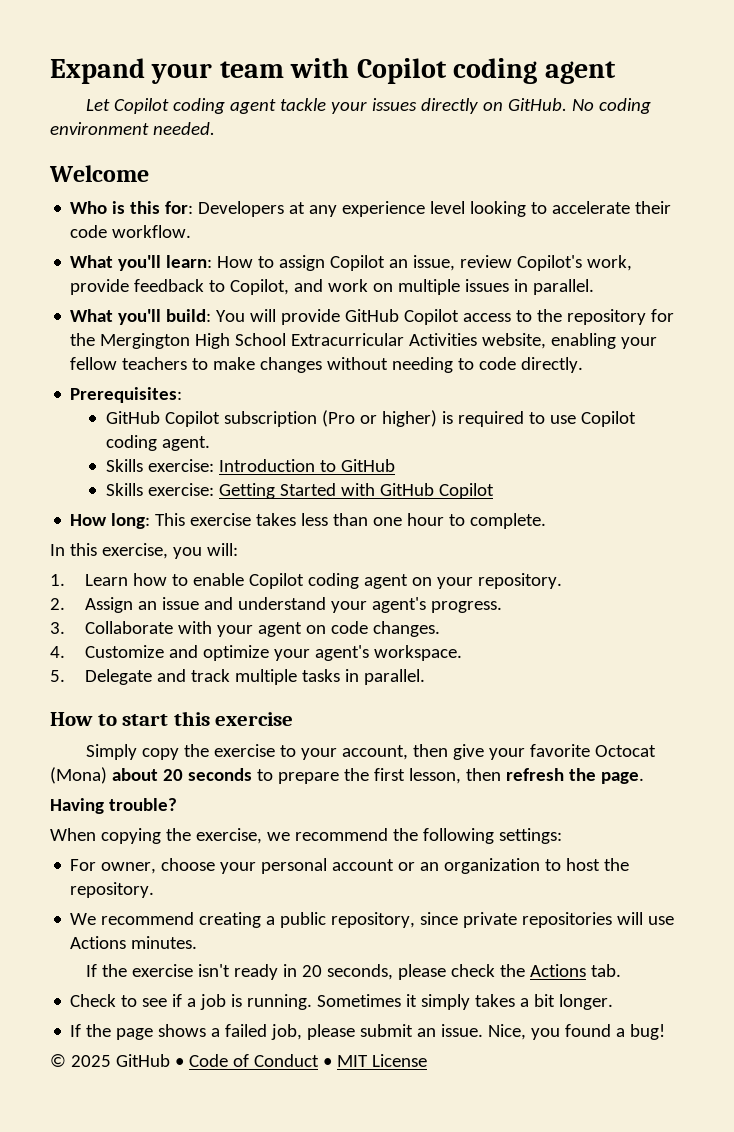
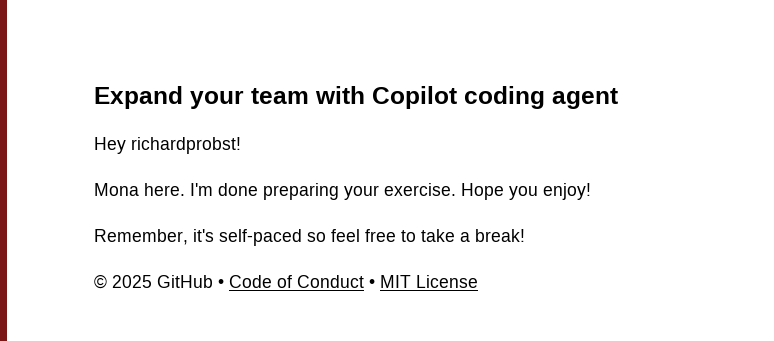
- Let Copilot coding agent tackle your issues directly on GitHub. No coding environment needed.
- Welcome
- Who is this for: Developers at any experience level looking to accelerate their code workflow.
- What you'll learn: How to assign Copilot an issue, review Copilot's work, provide feedback to Copilot, and work on multiple issues in parallel.
- What you'll build: You will provide GitHub Copilot access to the repository for the Mergington High School Extracurricular Activities website, enabling your fellow teachers to make changes without needing to code directly.
- Prerequisites:
- GitHub Copilot subscription (Pro or higher) is required to use Copilot coding agent.
- Skills exercise: Introduction to GitHub
- Skills exercise: Getting Started with GitHub Copilot
- How long: This exercise takes less than one hour to complete.
- In this exercise, you will:
- 1. Learn how to enable Copilot coding agent on your repository.
- 2. Assign an issue and understand your agent's progress.
- 3. Collaborate with your agent on code changes.
- 4. Customize and optimize your agent's workspace.
- 5. Delegate and track multiple tasks in parallel.
- How to start this exercise
- Simply copy the exercise to your account, then give your favorite Octocat (Mona) about 20 seconds to prepare the first lesson, then refresh the page.
- Having trouble?
- When copying the exercise, we recommend the following settings:
- For owner, choose your personal account or an organization to host the repository.
- We recommend creating a public repository, since private repositories will use Actions minutes.
- If the exercise isn't ready in 20 seconds, please check the Actions tab.
- Check to see if a job is running. Sometimes it simply takes a bit longer.
- If the page shows a failed job, please submit an issue. Nice, you found a bug!
+ Hey richardprobst!
+ Mona here. I'm done preparing your exercise. Hope you enjoy!
+ Remember, it's self-paced so feel free to take a break!

